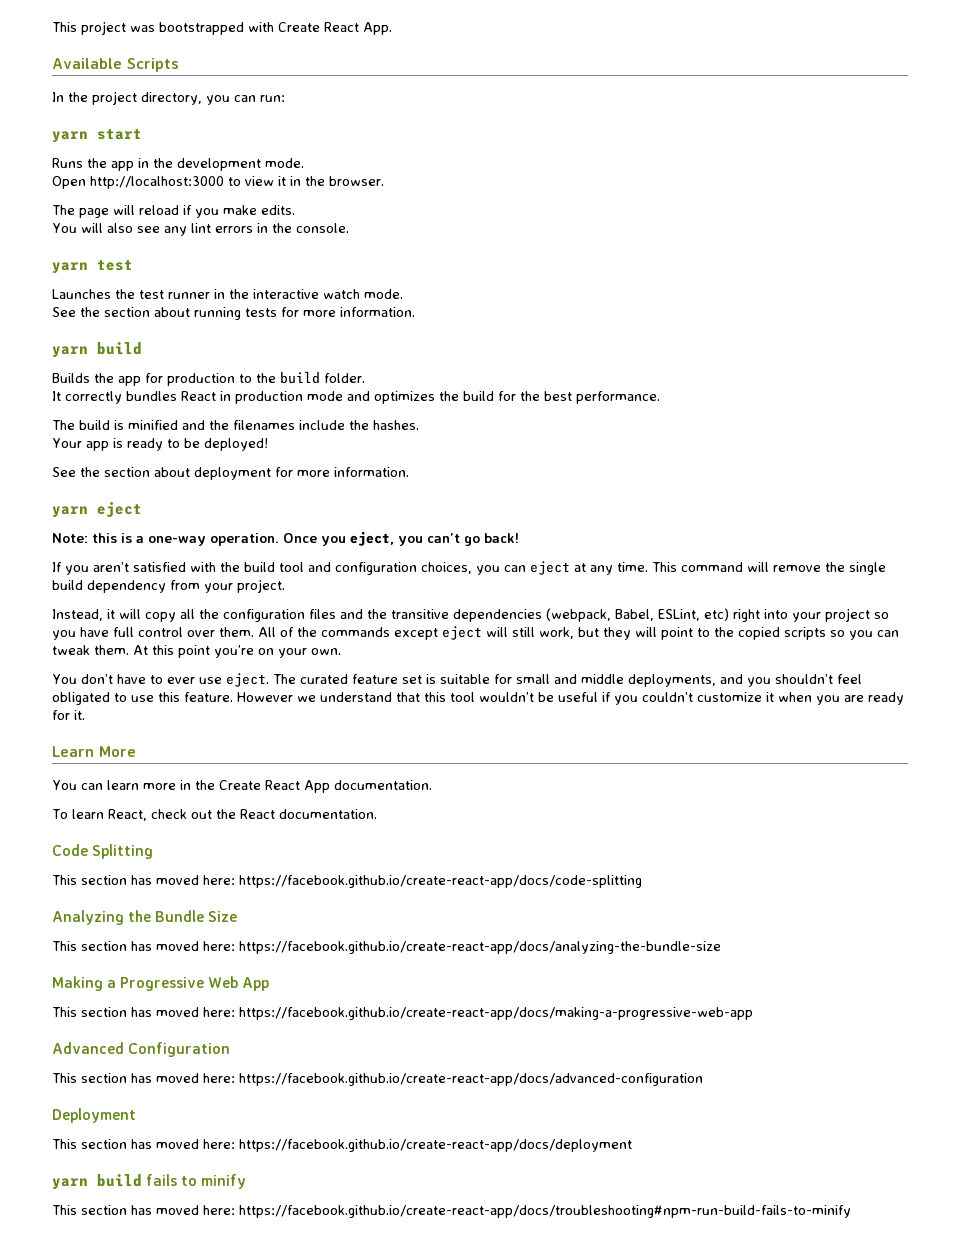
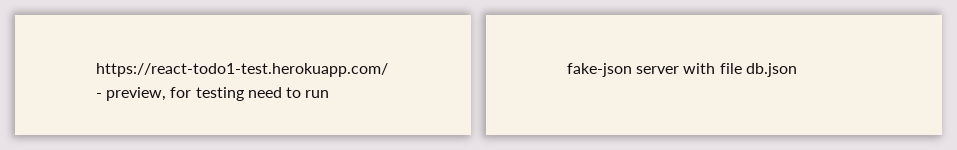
- This project was bootstrapped with Create React App.
- Available Scripts
- In the project directory, you can run:
- yarn start
- Runs the app in the development mode.
- Open http://localhost:3000 to view it in the browser.
- The page will reload if you make edits.
- You will also see any lint errors in the console.
- yarn test
- Launches the test runner in the interactive watch mode.
- See the section about running tests for more information.
- yarn build
- Builds the app for production to the build folder.
- It correctly bundles React in production mode and optimizes the build for the best performance.
- The build is minified and the filenames include the hashes.
- Your app is ready to be deployed!
- See the section about deployment for more information.
- yarn eject
- Note: this is a one-way operation. Once you eject, you can’t go back!
- If you aren’t satisfied with the build tool and configuration choices, you can eject at any time. This command will remove the single build dependency from your project.
- Instead, it will copy all the configuration files and the transitive dependencies (webpack, Babel, ESLint, etc) right into your project so you have full control over them. All of the commands except eject will still work, but they will point to the copied scripts so you can tweak them. At this point you’re on your own.
- You don’t have to ever use eject. The curated feature set is suitable for small and middle deployments, and you shouldn’t feel obligated to use this feature. However we understand that this tool wouldn’t be useful if you couldn’t customize it when you are ready for it.
- Learn More
- You can learn more in the Create React App documentation.
- To learn React, check out the React documentation.
- Code Splitting
- This section has moved here: https://facebook.github.io/create-react-app/docs/code-splitting
- Analyzing the Bundle Size
- This section has moved here: https://facebook.github.io/create-react-app/docs/analyzing-the-bundle-size
- Making a Progressive Web App
- This section has moved here: https://facebook.github.io/create-react-app/docs/making-a-progressive-web-app
- Advanced Configuration
- This section has moved here: https://facebook.github.io/create-react-app/docs/advanced-configuration
- Deployment
- This section has moved here: https://facebook.github.io/create-react-app/docs/deployment
- yarn build fails to minify
- This section has moved here: https://facebook.github.io/create-react-app/docs/troubleshooting#npm-run-build-fails-to-minify
+ https://react-todo1-test.herokuapp.com/ - preview, for testing need to run fake-json server with file db.json

